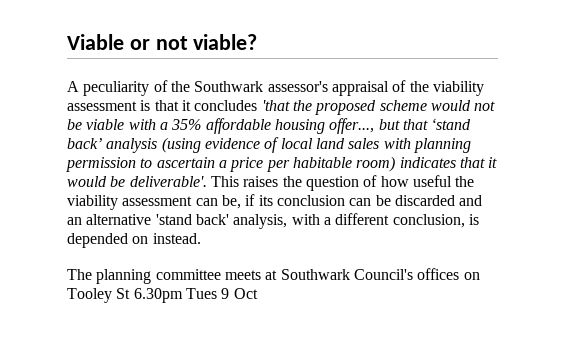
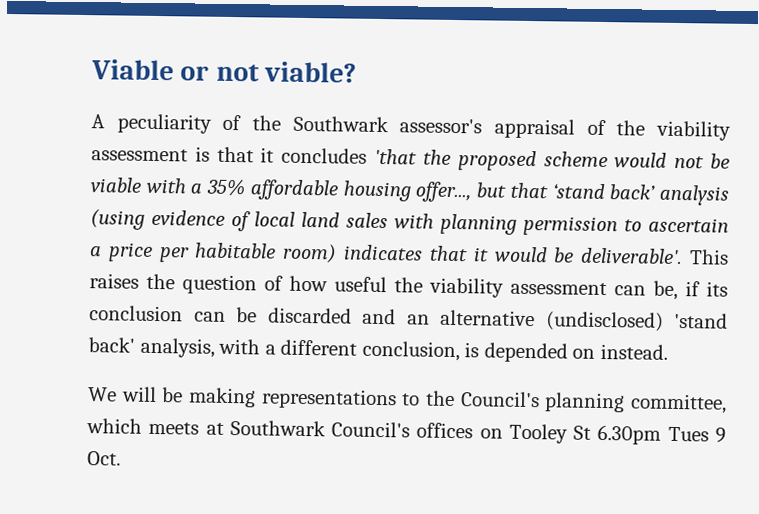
- This raises the question of how useful the viability assessment can be, if its conclusion can be discarded and an alternative 'stand back' analysis, with a different conclusion, is depended on instead.
+ This raises the question of how useful the viability assessment can be, if its conclusion can be discarded and an alternative (undisclosed) 'stand back' analysis, with a different conclusion, is depended on instead.
- The planning committee meets at Southwark Council's offices on Tooley St 6.30pm Tues 9 Oct
+ We will be making representations to the Council's planning committee, which meets at Southwark Council's offices on Tooley St 6.30pm Tues 9 Oct.

